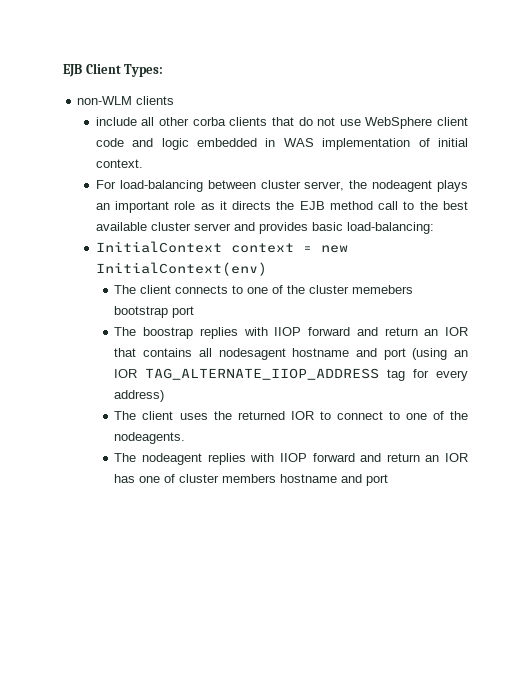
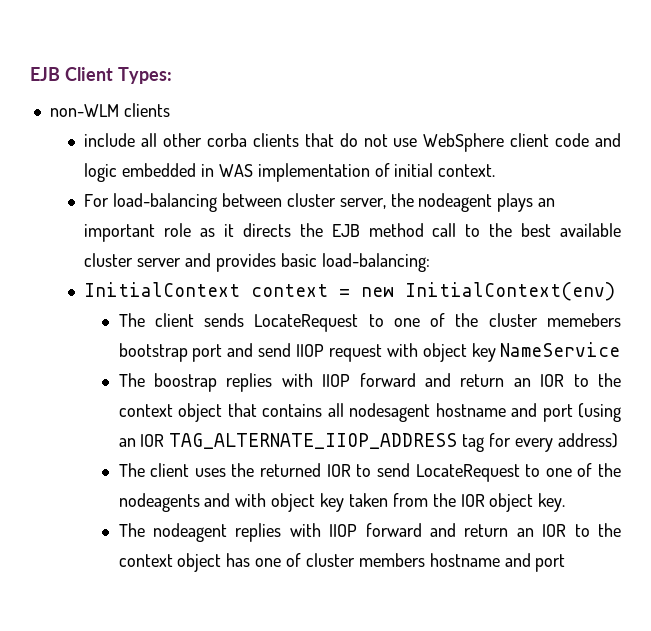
- The client connects to one of the cluster memebers bootstrap port
+ The client sends LocateRequest to one of the cluster memebers bootstrap port and send IIOP request with object key NameService
- The boostrap replies with IIOP forward and return an IOR that contains all nodesagent hostname and port (using an IOR TAG_ALTERNATE_IIOP_ADDRESS tag for every address)
+ The boostrap replies with IIOP forward and return an IOR to the context object that contains all nodesagent hostname and port (using an IOR TAG_ALTERNATE_IIOP_ADDRESS tag for every address)
- The client uses the returned IOR to connect to one of the nodeagents.
+ The client uses the returned IOR to send LocateRequest to one of the nodeagents and with object key taken from the IOR object key.
- The nodeagent replies with IIOP forward and return an IOR has one of cluster members hostname and port
+ The nodeagent replies with IIOP forward and return an IOR to the context object has one of cluster members hostname and port

